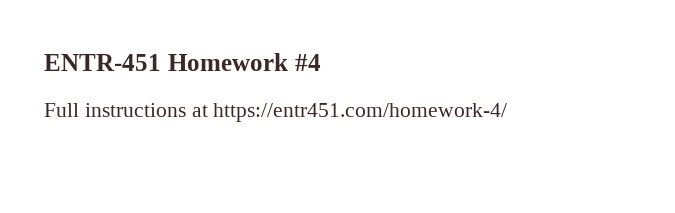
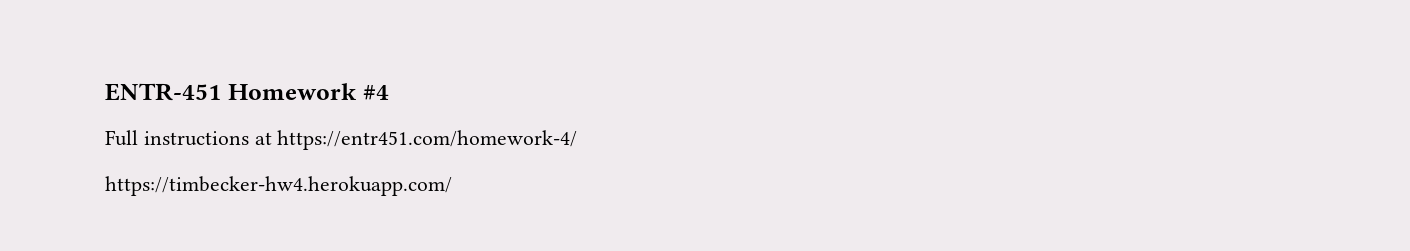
+ https://timbecker-hw4.herokuapp.com/

